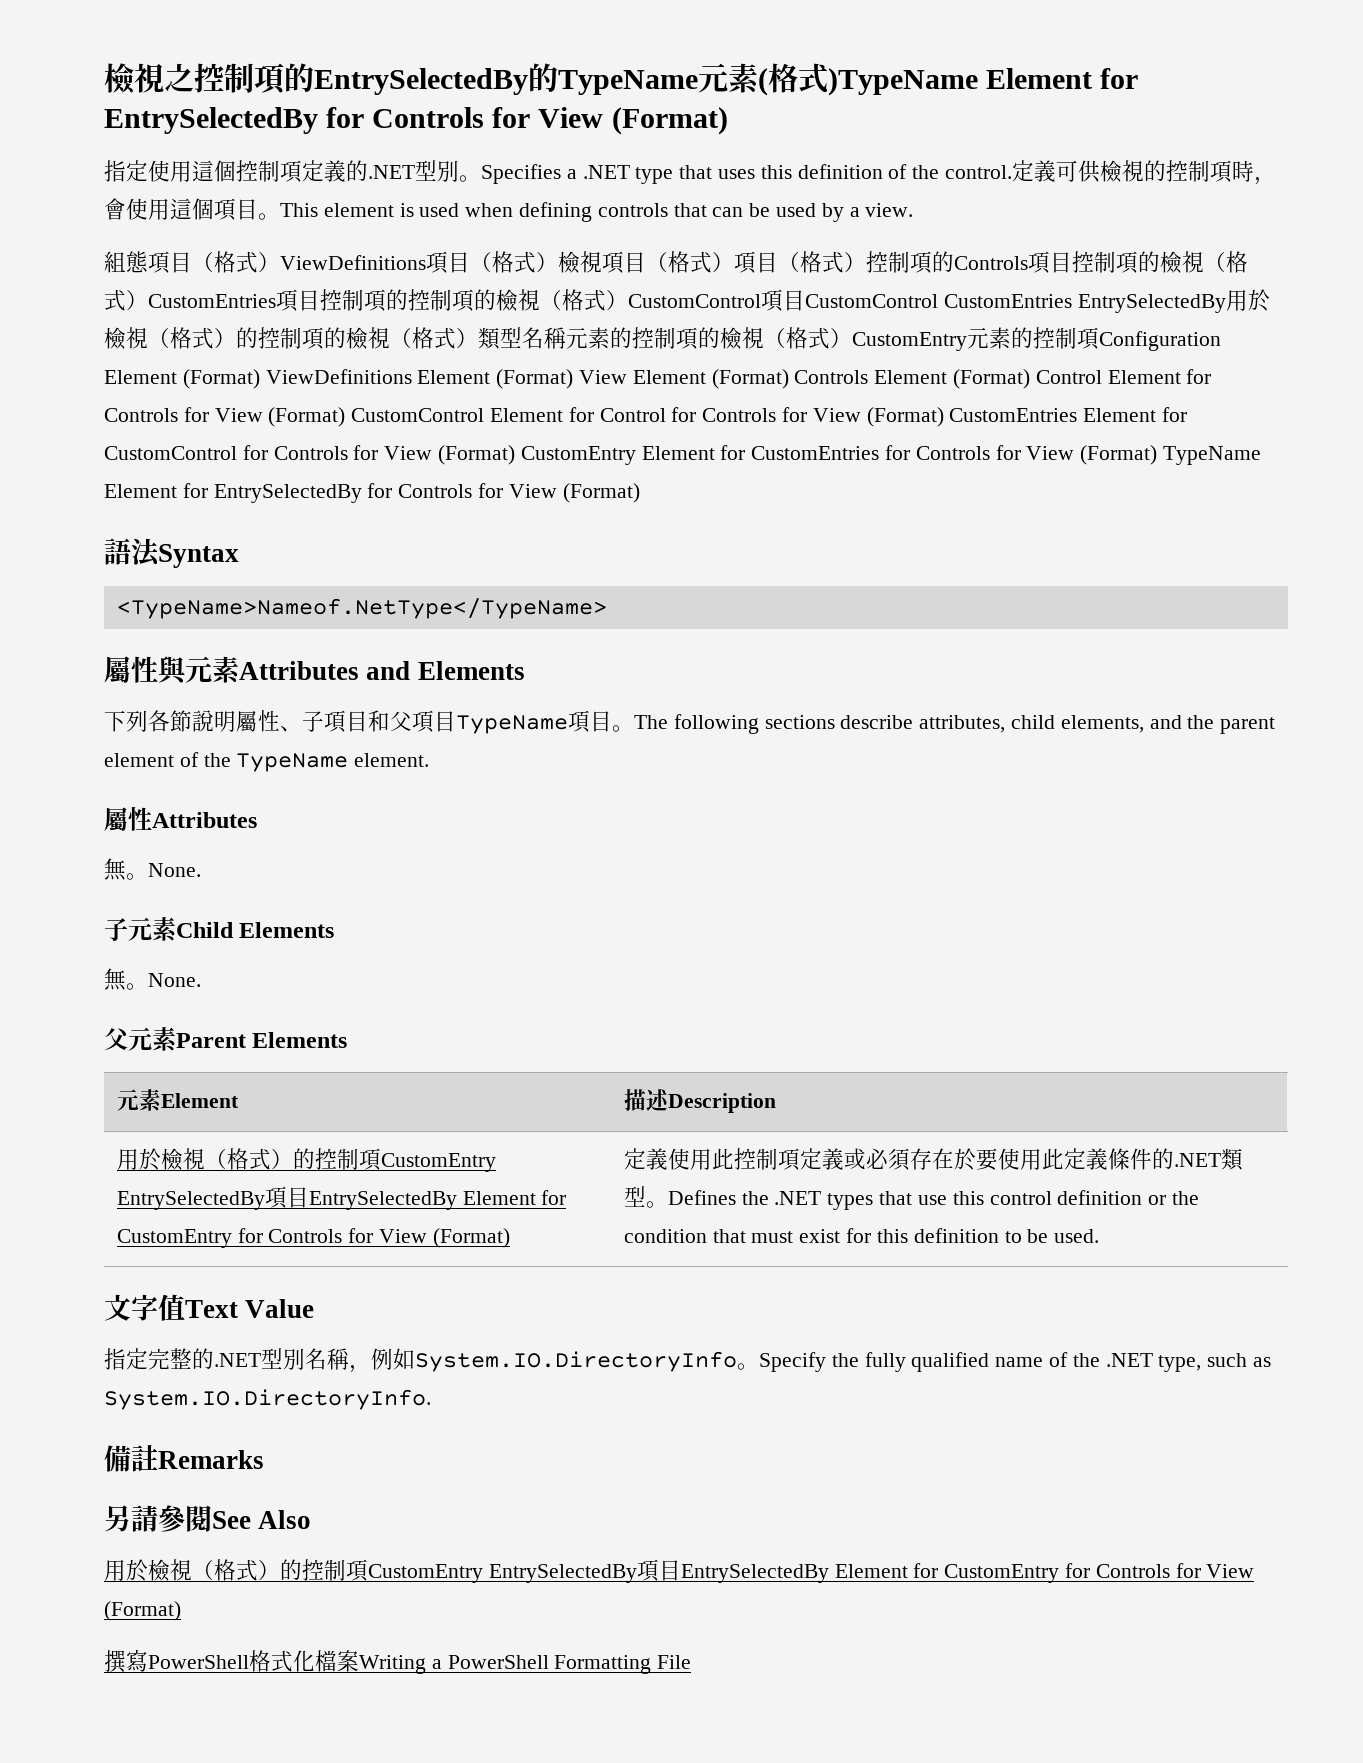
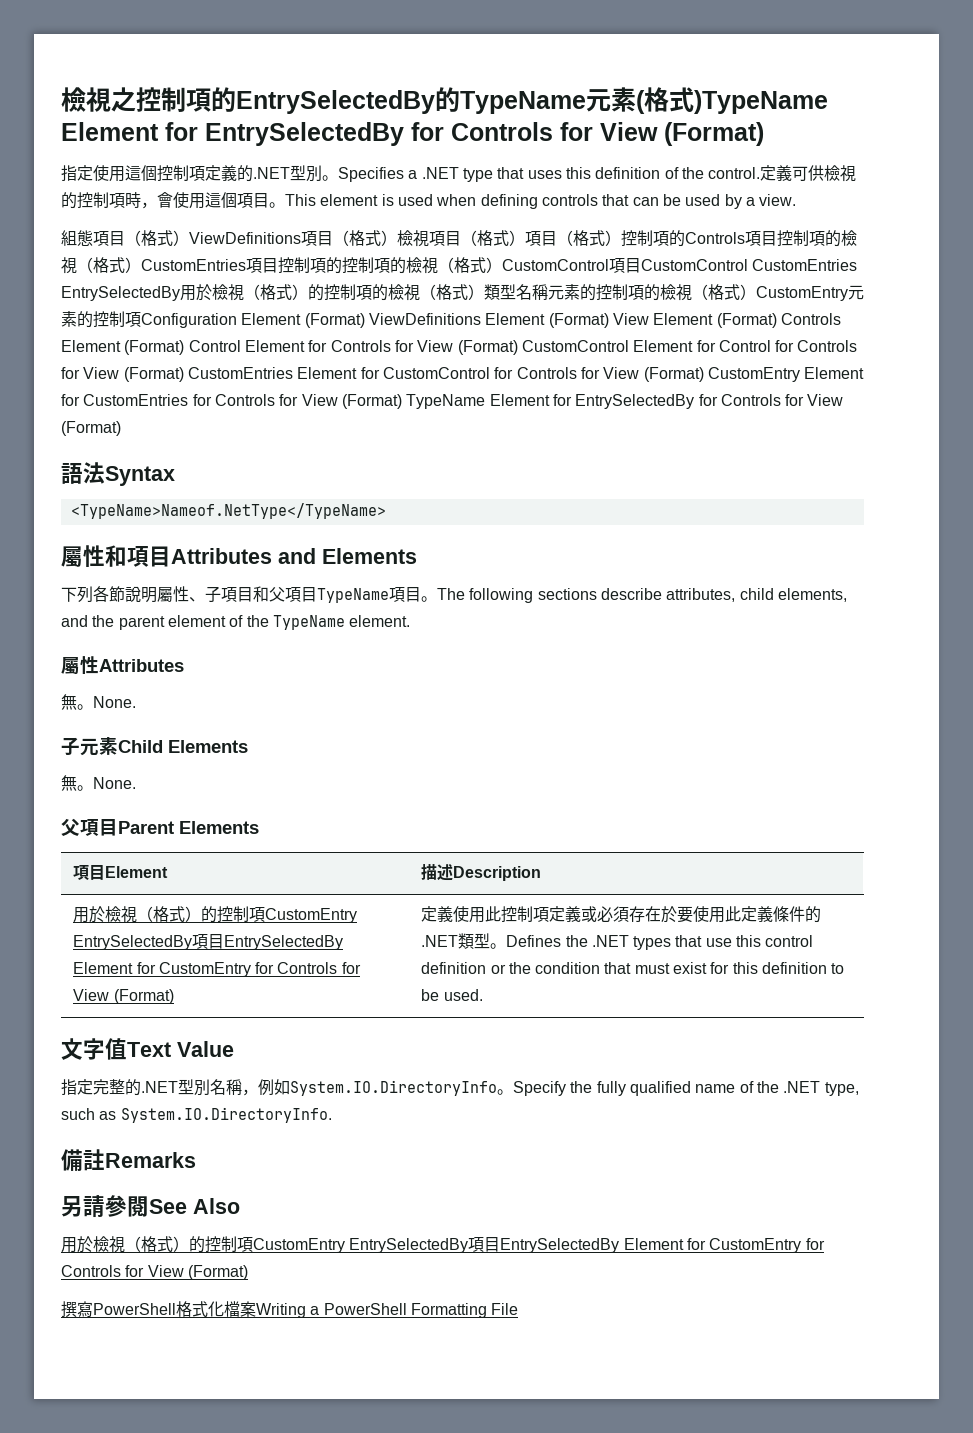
- 屬性與元素Attributes and Elements
+ 屬性和項目Attributes and Elements
- 父元素Parent Elements
+ 父項目Parent Elements
- 元素Element | 描述Description
+ 項目Element | 描述Description

